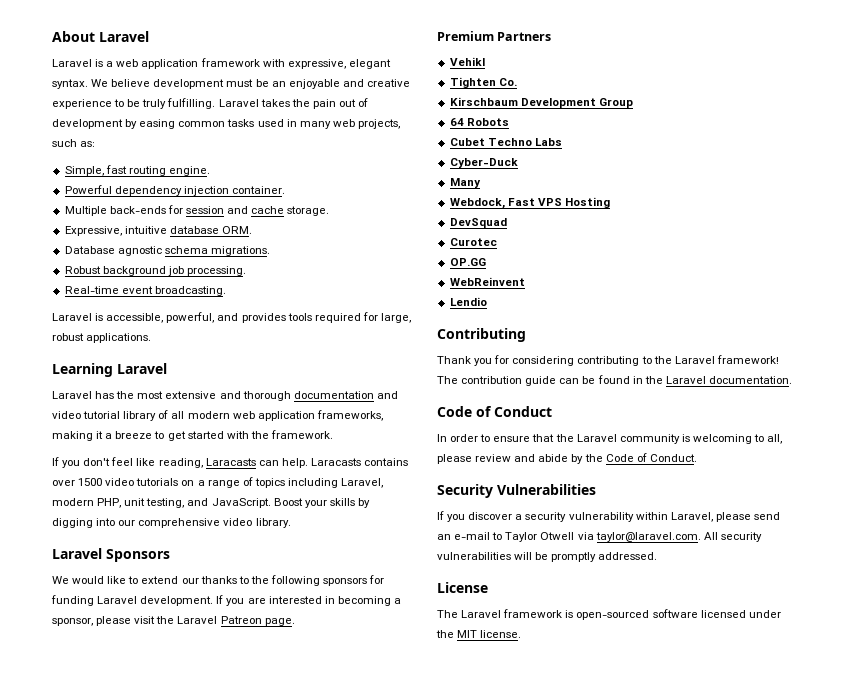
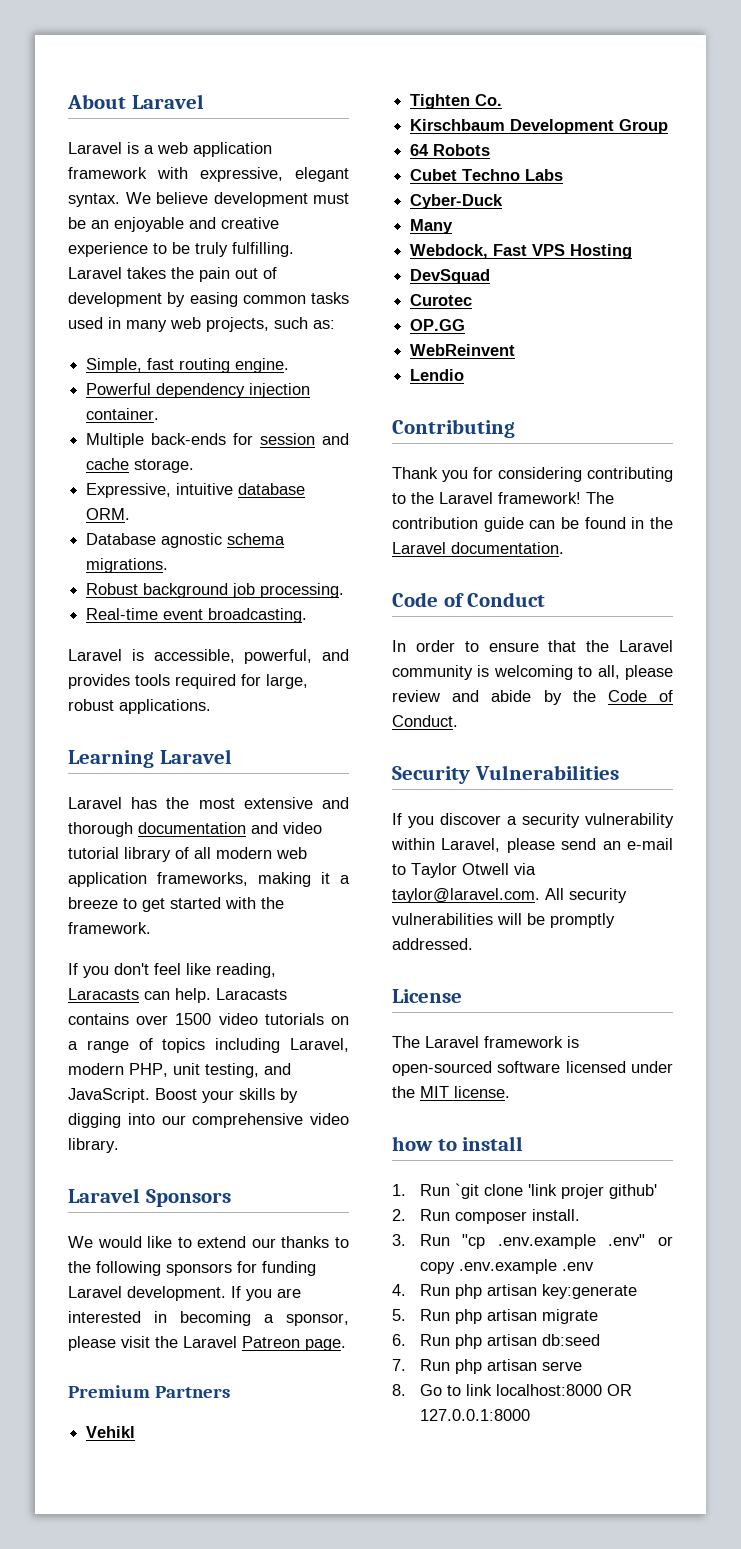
+ how to install
+ 1. Run `git clone 'link projer github'
+ 2. Run composer install.
+ 3. Run "cp .env.example .env" or copy .env.example .env
+ 4. Run php artisan key:generate
+ 5. Run php artisan migrate
+ 6. Run php artisan db:seed
+ 7. Run php artisan serve
+ 8. Go to link localhost:8000 OR 127.0.0.1:8000

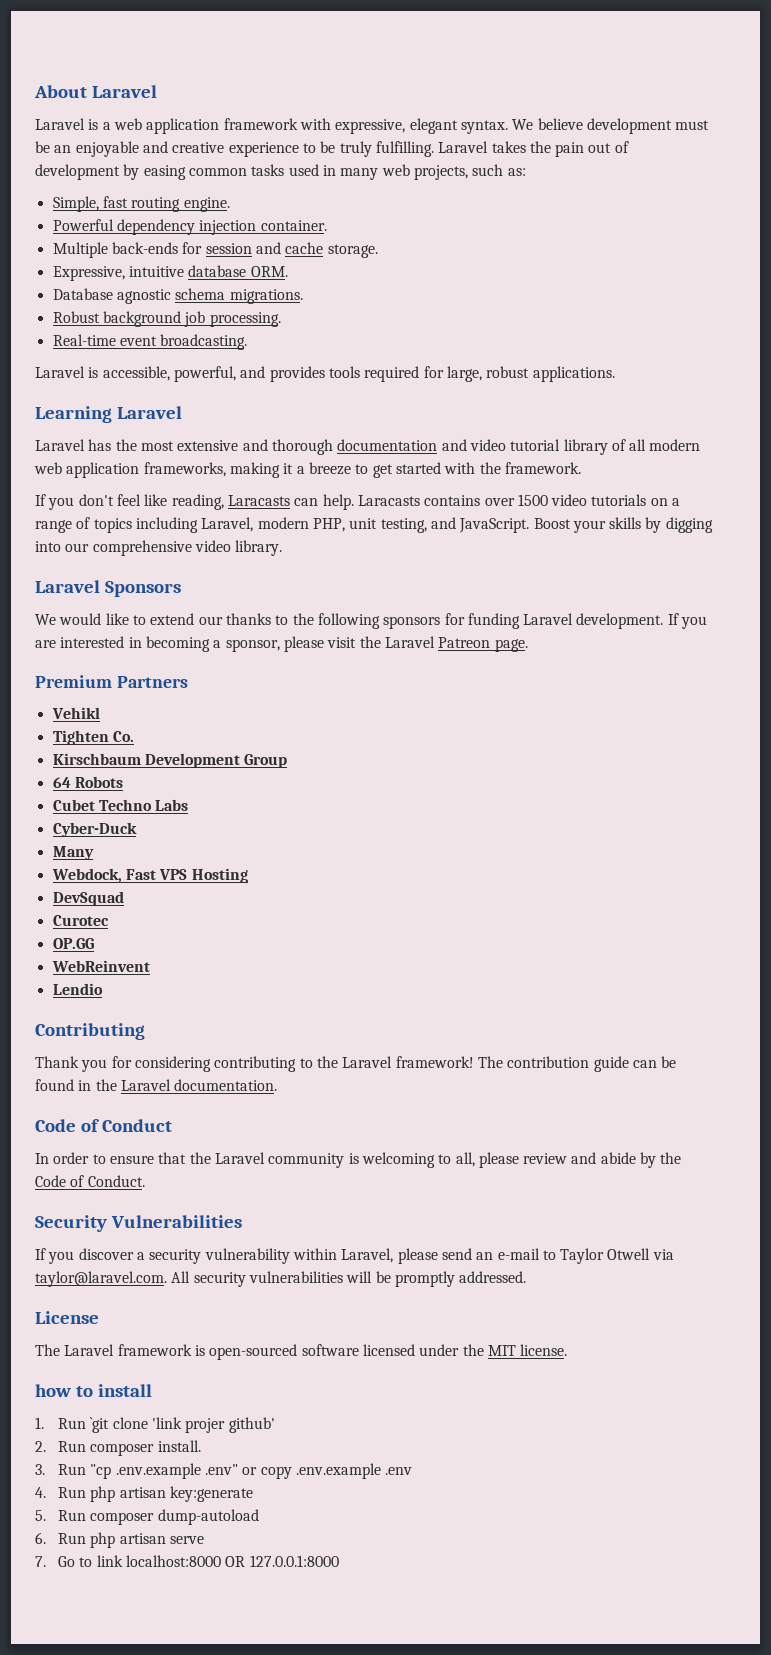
- 5. Run php artisan migrate
- 6. Run php artisan db:seed
- 7. Run php artisan serve
+ 5. Run composer dump-autoload
+ 6. Run php artisan serve
- 8. Go to link localhost:8000 OR 127.0.0.1:8000
+ 7. Go to link localhost:8000 OR 127.0.0.1:8000

